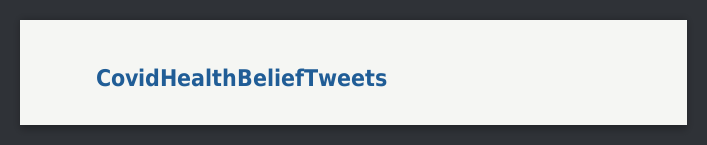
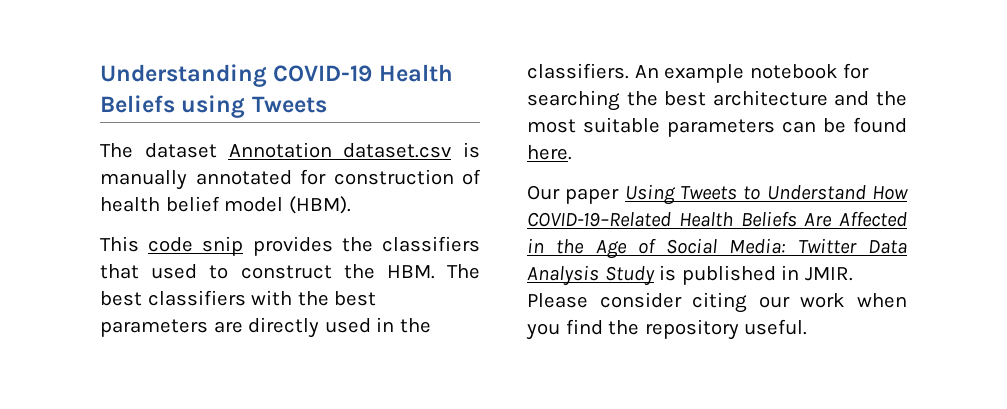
- CovidHealthBeliefTweets
+ Understanding COVID-19 Health Beliefs using Tweets
+ The dataset Annotation dataset.csv is manually annotated for construction of health belief model (HBM).
+ This code snip provides the classifiers that used to construct the HBM. The best classifiers with the best parameters are directly used in the classifiers. An example notebook for searching the best architecture and the most suitable parameters can be found here.
+ Our paper Using Tweets to Understand How COVID-19–Related Health Beliefs Are Affected in the Age of Social Media: Twitter Data Analysis Study is published in JMIR. Please consider citing our work when you find the repository useful.

